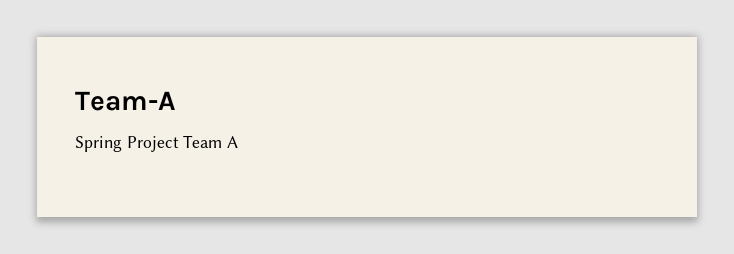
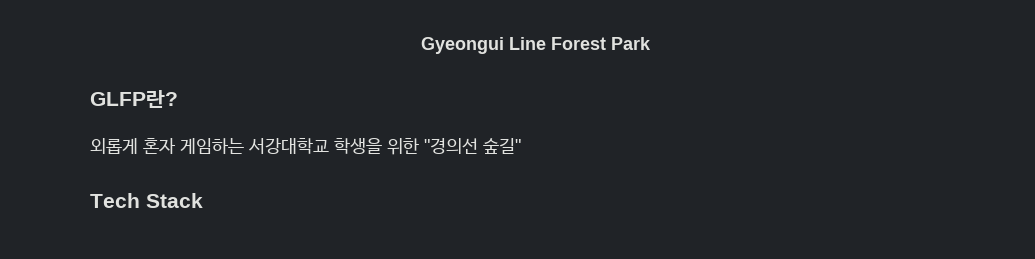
- Team-A
- Spring Project Team A
+ Gyeongui Line Forest Park
+ GLFP란?
+ 외롭게 혼자 게임하는 서강대학교 학생을 위한 "경의선 숲길"
+ Tech Stack

